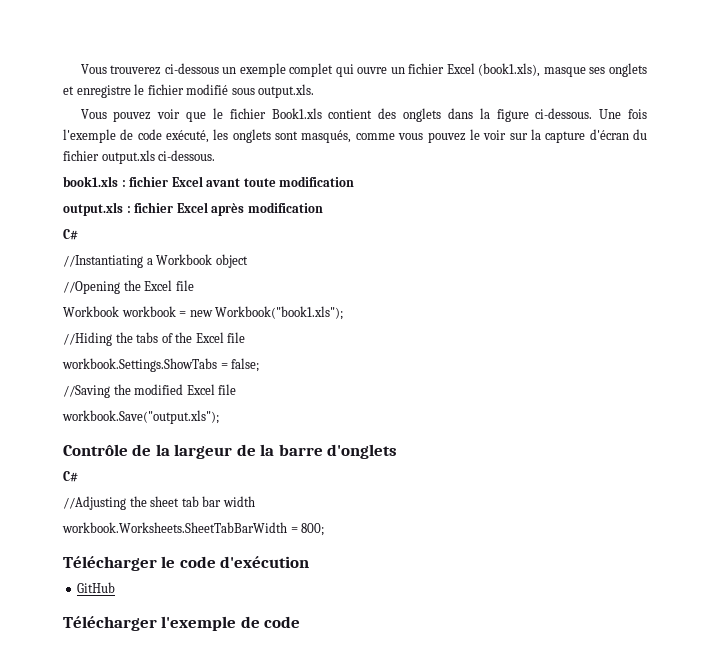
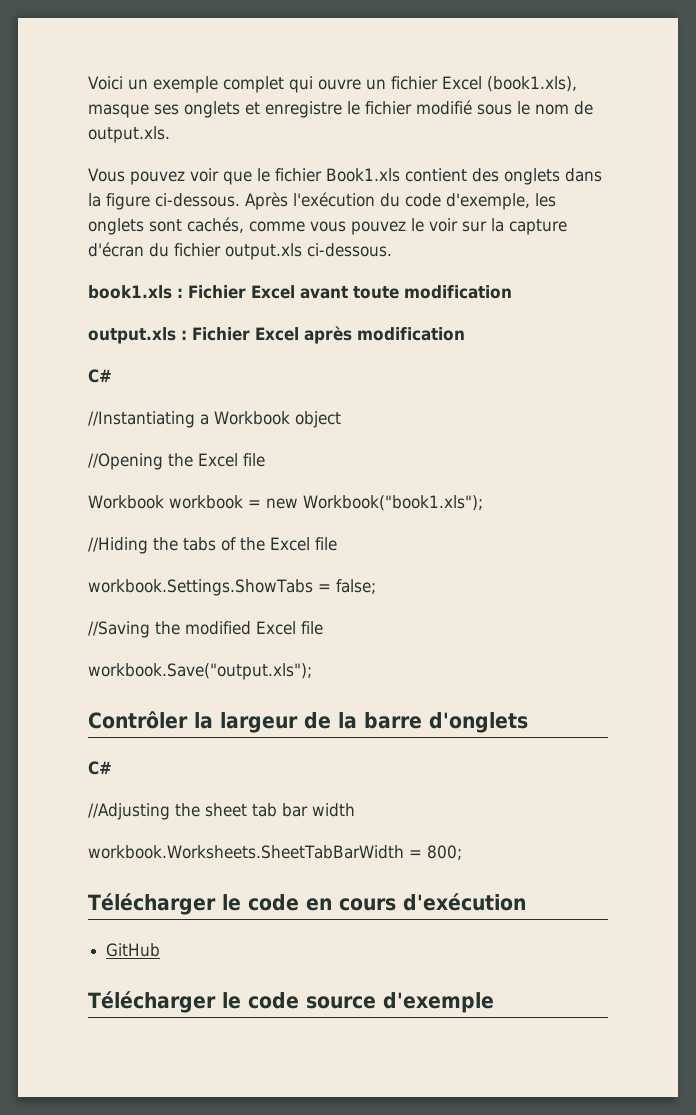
- Vous trouverez ci-dessous un exemple complet qui ouvre un fichier Excel (book1.xls), masque ses onglets et enregistre le fichier modifié sous output.xls.
+ Voici un exemple complet qui ouvre un fichier Excel (book1.xls), masque ses onglets et enregistre le fichier modifié sous le nom de output.xls.
- Une fois l'exemple de code exécuté, les onglets sont masqués, comme vous pouvez le voir sur la capture d'écran du fichier output.xls ci-dessous.
+ Après l'exécution du code d'exemple, les onglets sont cachés, comme vous pouvez le voir sur la capture d'écran du fichier output.xls ci-dessous.
- book1.xls : fichier Excel avant toute modification
+ book1.xls : Fichier Excel avant toute modification
- output.xls : fichier Excel après modification
+ output.xls : Fichier Excel après modification
- Contrôle de la largeur de la barre d'onglets
+ Contrôler la largeur de la barre d'onglets
- Télécharger le code d'exécution
+ Télécharger le code en cours d'exécution
- Télécharger l'exemple de code
+ Télécharger le code source d'exemple

